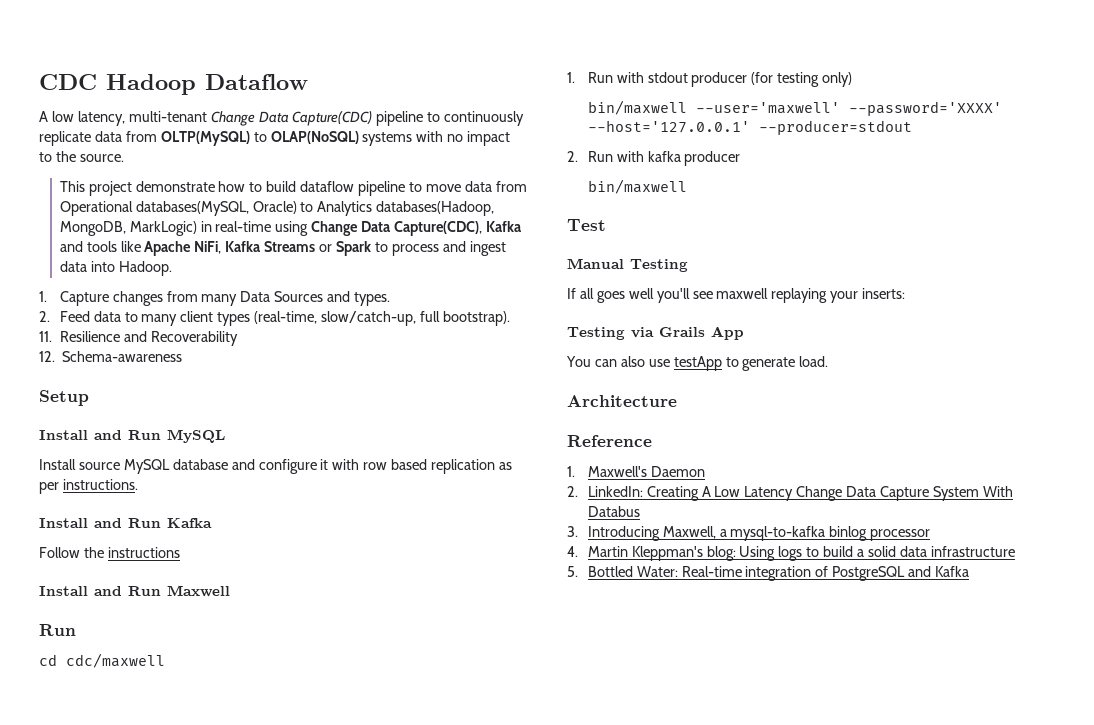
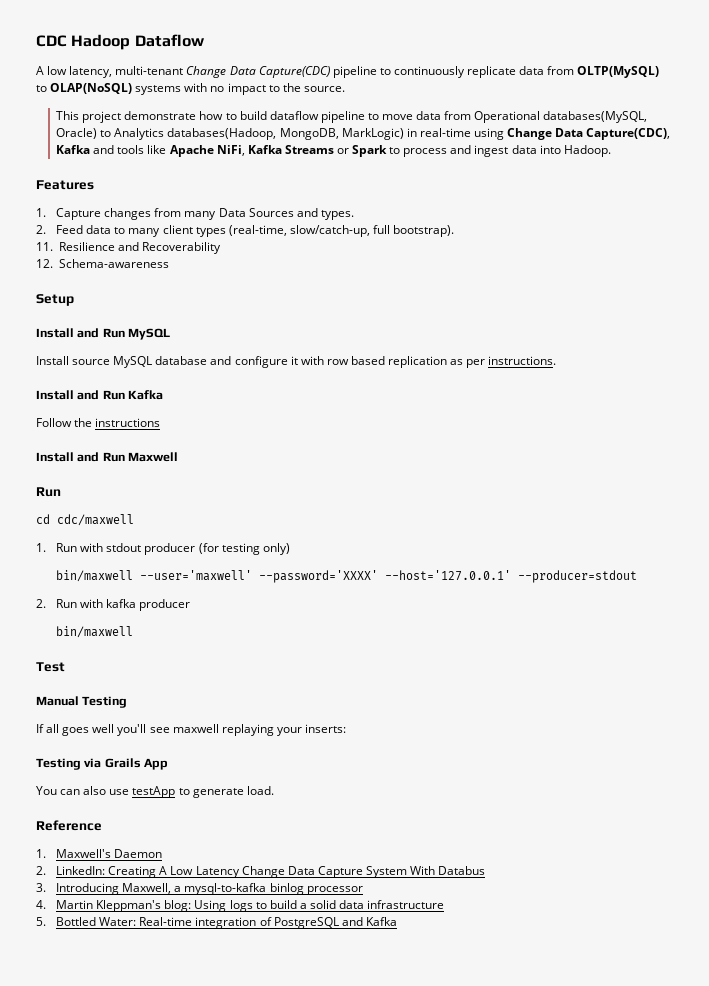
+ Features
- Architecture

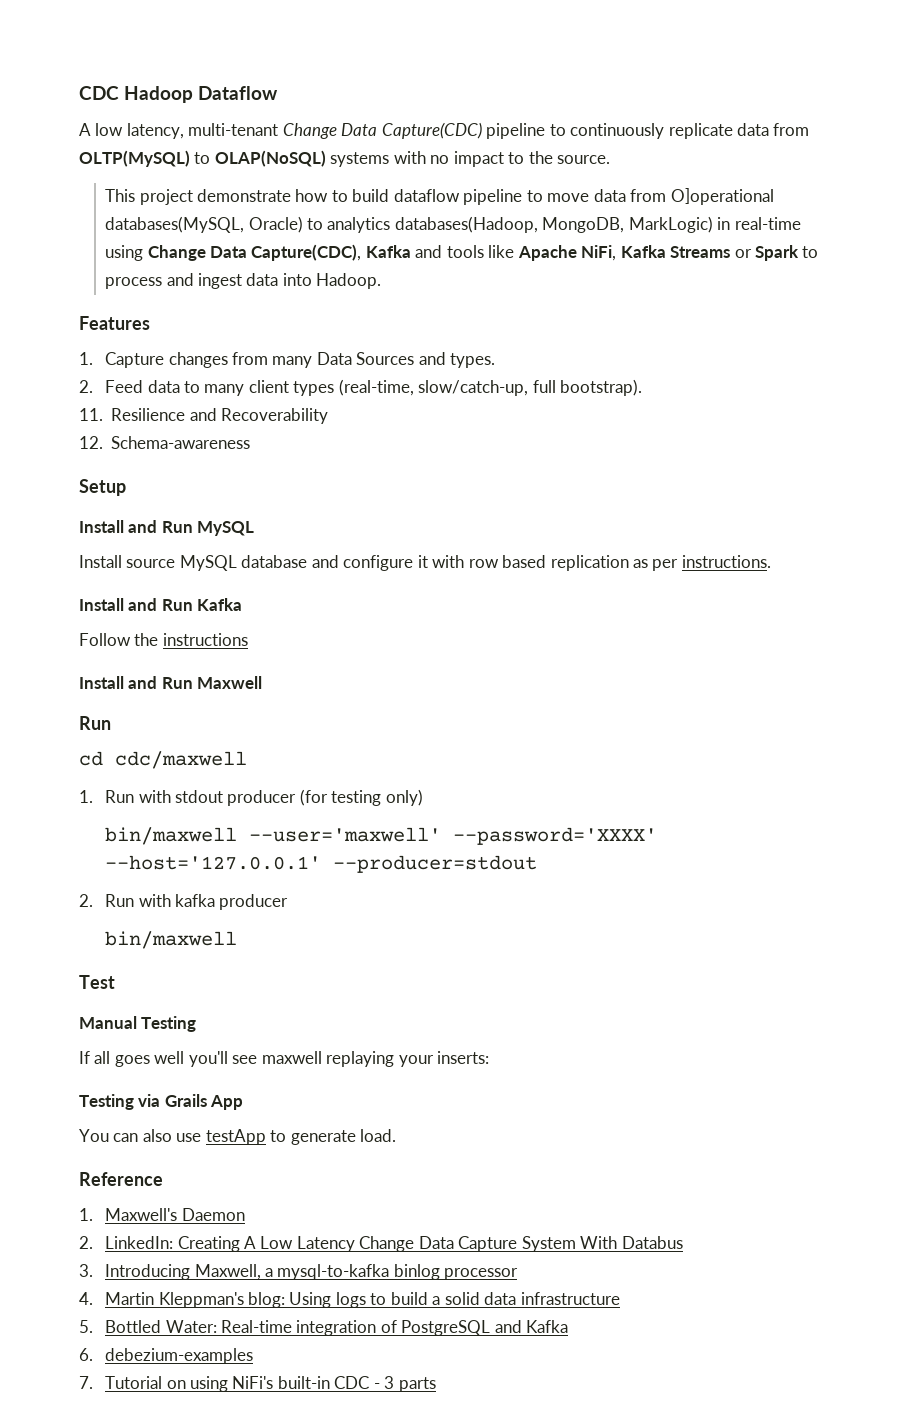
- This project demonstrate how to build dataflow pipeline to move data from Operational databases(MySQL, Oracle) to Analytics databases(Hadoop, MongoDB, MarkLogic) in real-time using Change Data Capture(CDC), Kafka and tools like Apache NiFi, Kafka Streams or Spark to process and ingest data into Hadoop.
+ This project demonstrate how to build dataflow pipeline to move data from O]operational databases(MySQL, Oracle) to analytics databases(Hadoop, MongoDB, MarkLogic) in real-time using Change Data Capture(CDC), Kafka and tools like Apache NiFi, Kafka Streams or Spark to process and ingest data into Hadoop.
+ 6. debezium-examples
+ 7. Tutorial on using NiFi's built-in CDC - 3 parts

